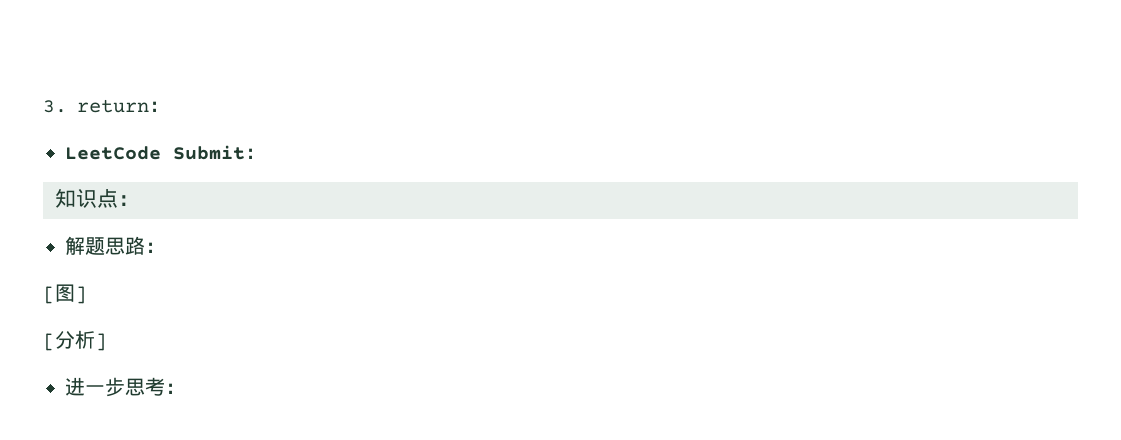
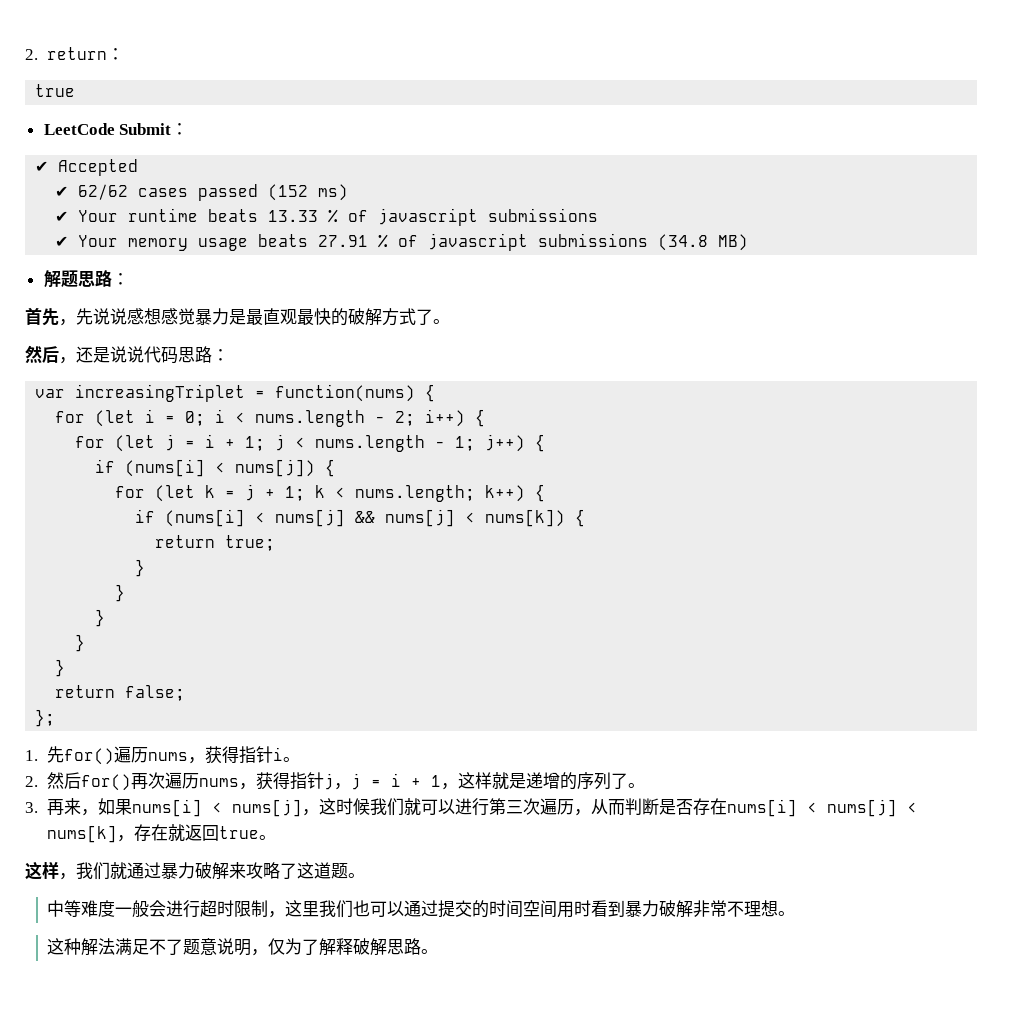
- 3. return：
+ 2. return：
+ true
- 知识点：
+ ✔ Accepted
+ ✔ 62/62 cases passed (152 ms)
+ ✔ Your runtime beats 13.33 % of javascript submissions
+ ✔ Your memory usage beats 27.91 % of javascript submissions (34.8 MB)
  解题思路：
- [图]
- [分析]
- 进一步思考：
+ 首先，先说说感想感觉暴力是最直观最快的破解方式了。
+ 然后，还是说说代码思路：
+ var increasingTriplet = function(nums) {
+ for (let i = 0; i < nums.length - 2; i++) {
+ for (let j = i + 1; j < nums.length - 1; j++) {
+ if (nums[i] < nums[j]) {
+ for (let k = j + 1; k < nums.length; k++) {
+ if (nums[i] < nums[j] && nums[j] < nums[k]) {
+ return true;
+ }
+ }
+ }
+ }
+ }
+ return false;
+ };
+ 1.先for()遍历nums，获得指针i。
+ 2.然后for()再次遍历nums，获得指针j，j = i + 1，这样就是递增的序列了。
+ 3.再来，如果nums[i] < nums[j]，这时候我们就可以进行第三次遍历，从而判断是否存在nums[i] < nums[j] < nums[k]，存在就返回true。
+ 这样，我们就通过暴力破解来攻略了这道题。
+ 中等难度一般会进行超时限制，这里我们也可以通过提交的时间空间用时看到暴力破解非常不理想。
+ 这种解法满足不了题意说明，仅为了解释破解思路。

